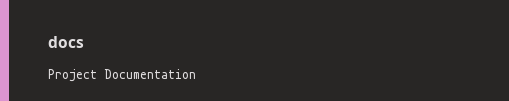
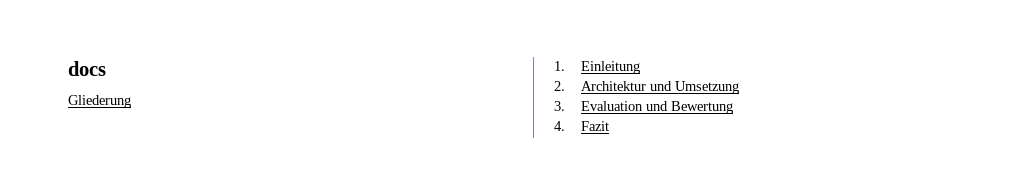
- Project Documentation
+ Gliederung
+ 1. Einleitung
+ 2. Architektur und Umsetzung
+ 3. Evaluation und Bewertung
+ 4. Fazit

